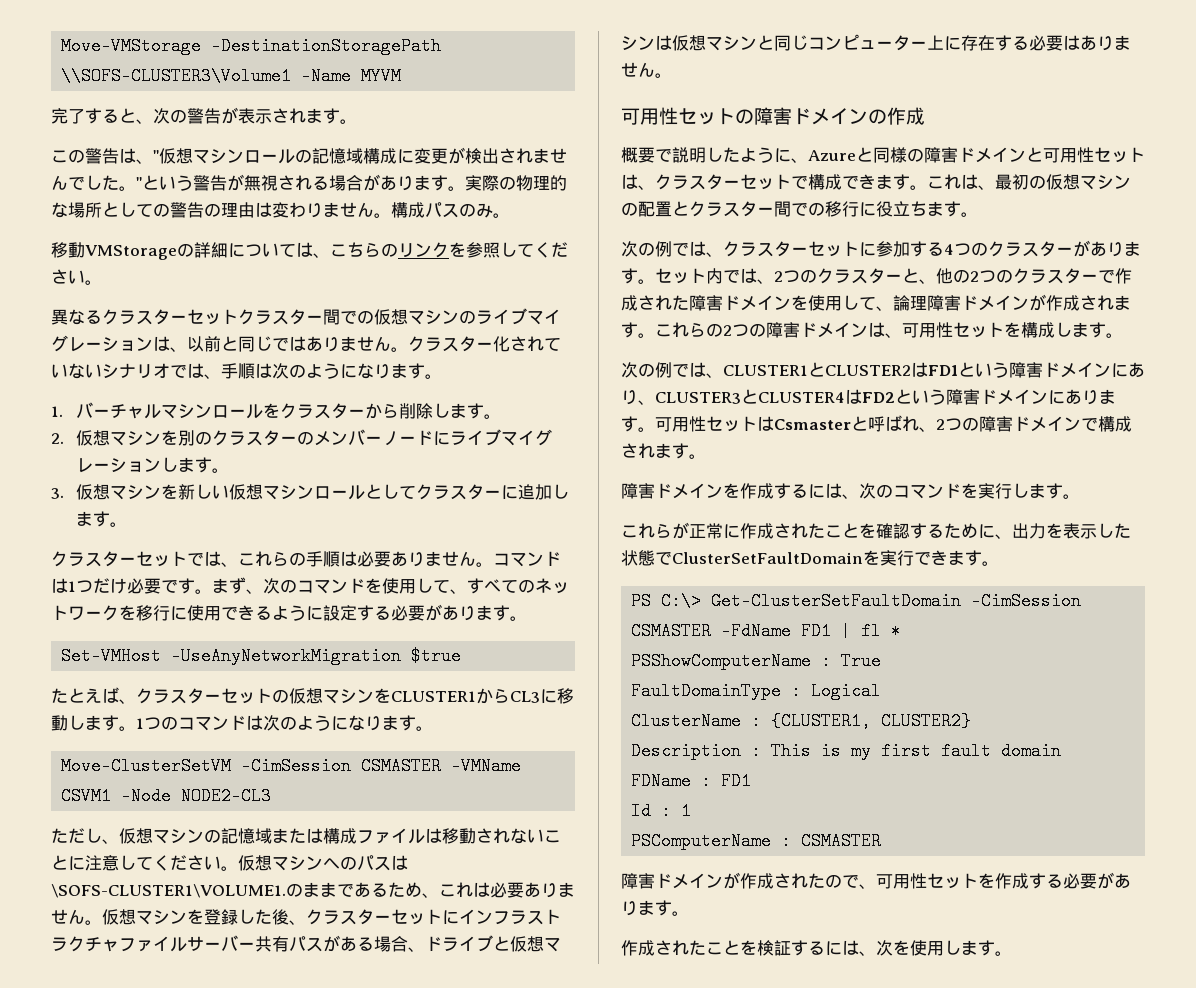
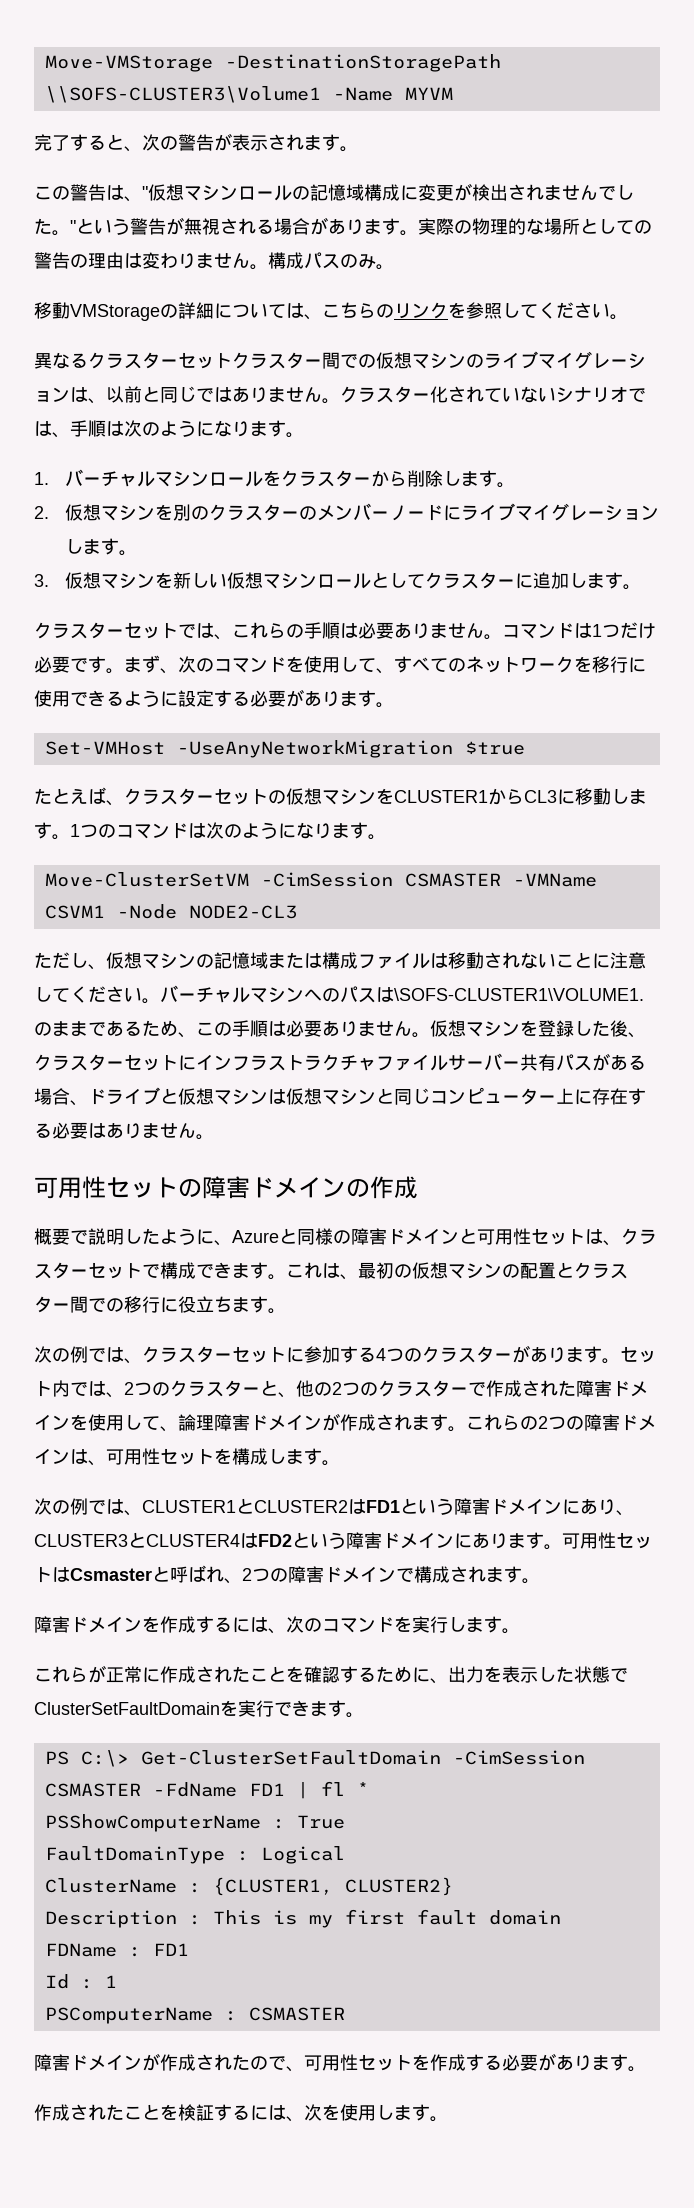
- 仮想マシンへのパスは\SOFS-CLUSTER1\VOLUME1.
+ バーチャルマシンへのパスは\SOFS-CLUSTER1\VOLUME1.
- のままであるため、これは必要ありません。
+ のままであるため、この手順は必要ありません。

